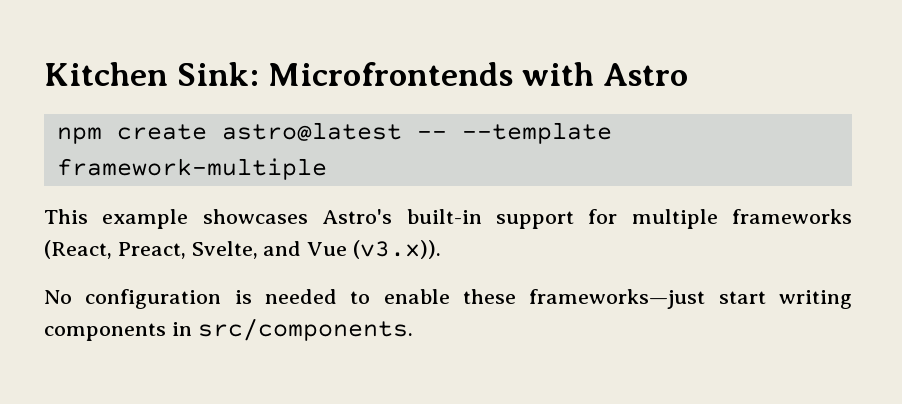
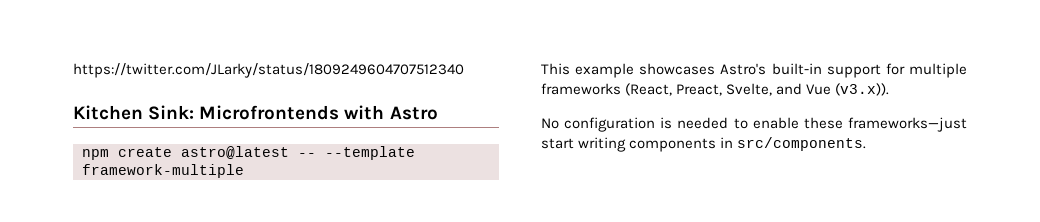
+ https://twitter.com/JLarky/status/1809249604707512340

